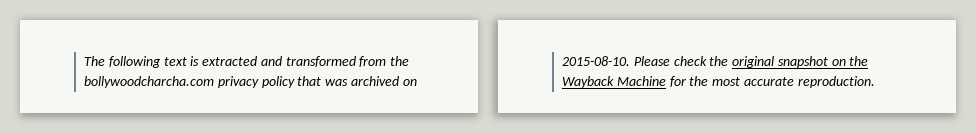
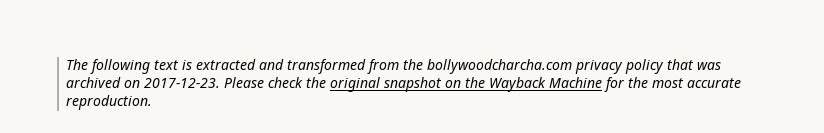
- The following text is extracted and transformed from the bollywoodcharcha.com privacy policy that was archived on 2015-08-10.
+ The following text is extracted and transformed from the bollywoodcharcha.com privacy policy that was archived on 2017-12-23.

